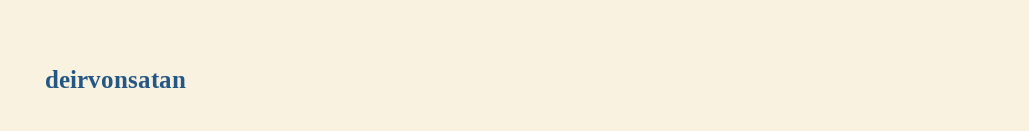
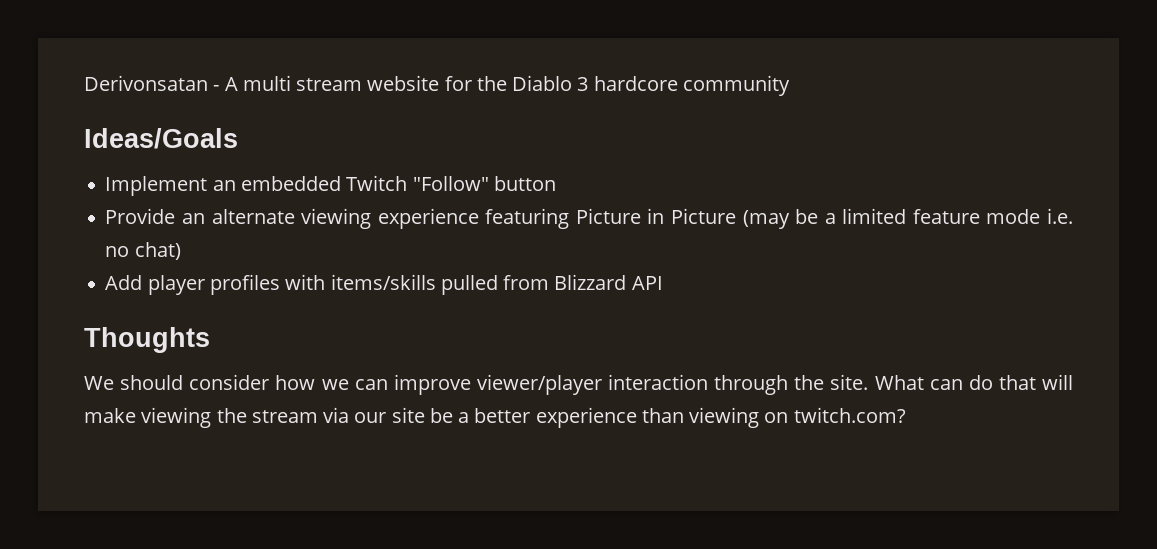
- deirvonsatan
+ Derivonsatan - A multi stream website for the Diablo 3 hardcore community
+ Ideas/Goals
+ Implement an embedded Twitch "Follow" button
+ Provide an alternate viewing experience featuring Picture in Picture (may be a limited feature mode i.e. no chat)
+ Add player profiles with items/skills pulled from Blizzard API
+ Thoughts
+ We should consider how we can improve viewer/player interaction through the site. What can do that will make viewing the stream via our site be a better experience than viewing on twitch.com?

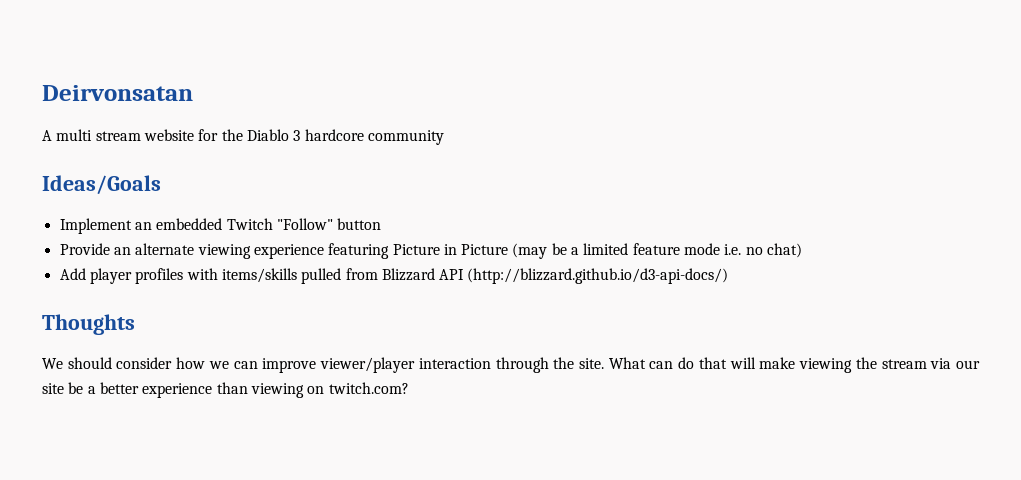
- Derivonsatan - A multi stream website for the Diablo 3 hardcore community
+ Deirvonsatan
+ A multi stream website for the Diablo 3 hardcore community
- Add player profiles with items/skills pulled from Blizzard API
+ Add player profiles with items/skills pulled from Blizzard API (http://blizzard.github.io/d3-api-docs/)

